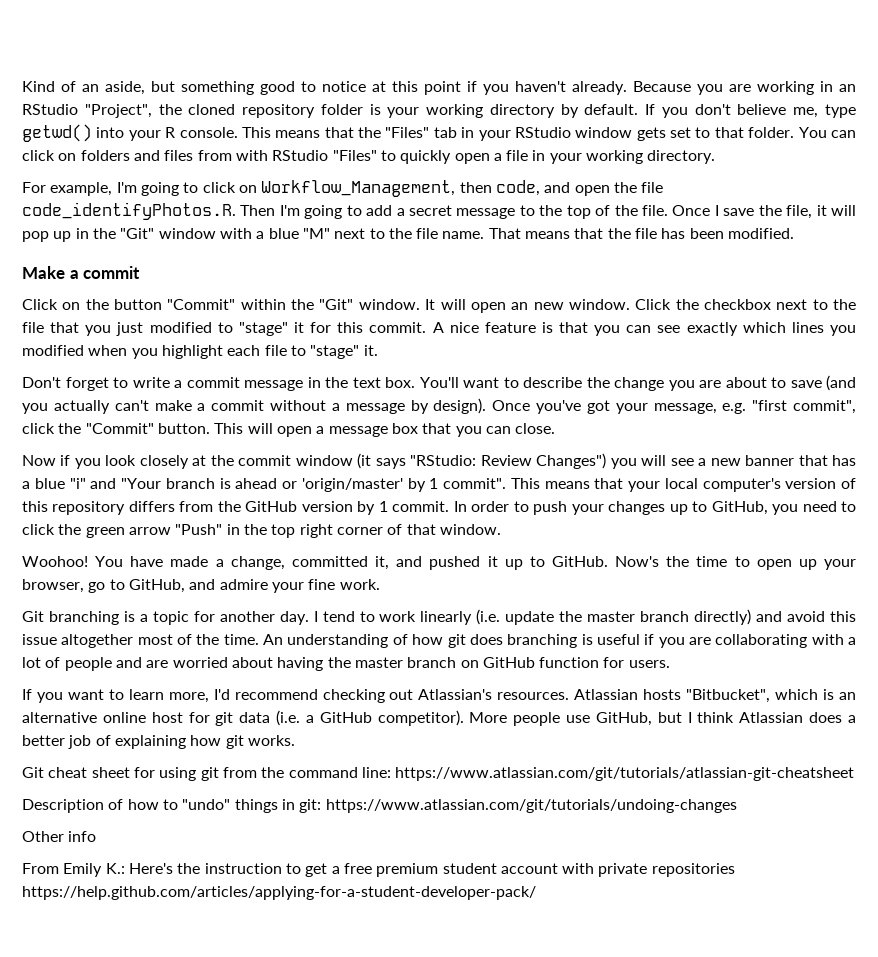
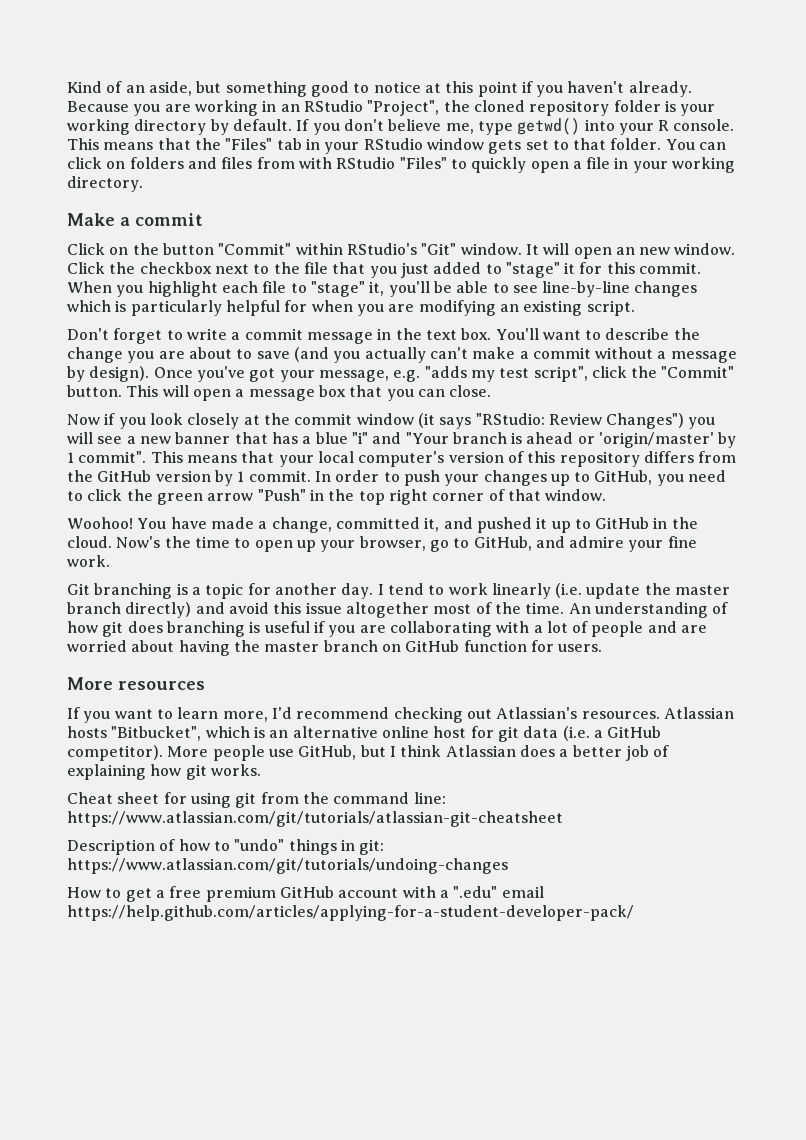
- For example, I'm going to click on Workflow_Management, then code, and open the file code_identifyPhotos.R. Then I'm going to add a secret message to the top of the file. Once I save the file, it will pop up in the "Git" window with a blue "M" next to the file name. That means that the file has been modified.
- Click on the button "Commit" within the "Git" window.
+ Click on the button "Commit" within RStudio's "Git" window.
- Click the checkbox next to the file that you just modified to "stage" it for this commit.
+ Click the checkbox next to the file that you just added to "stage" it for this commit.
- A nice feature is that you can see exactly which lines you modified when you highlight each file to "stage" it.
+ When you highlight each file to "stage" it, you'll be able to see line-by-line changes which is particularly helpful for when you are modifying an existing script.
- Once you've got your message, e.g. "first commit", click the "Commit" button.
+ Once you've got your message, e.g. "adds my test script", click the "Commit" button.
- You have made a change, committed it, and pushed it up to GitHub.
+ You have made a change, committed it, and pushed it up to GitHub in the cloud.
+ More resources
- Git cheat sheet for using git from the command line: https://www.atlassian.com/git/tutorials/atlassian-git-cheatsheet
+ Cheat sheet for using git from the command line: https://www.atlassian.com/git/tutorials/atlassian-git-cheatsheet
- Other info
- From Emily K.: Here's the instruction to get a free premium student account with private repositories https://help.github.com/articles/applying-for-a-student-developer-pack/
+ How to get a free premium GitHub account with a ".edu" email https://help.github.com/articles/applying-for-a-student-developer-pack/

